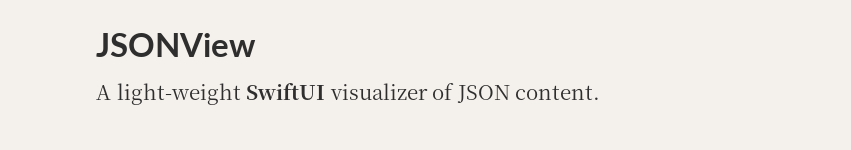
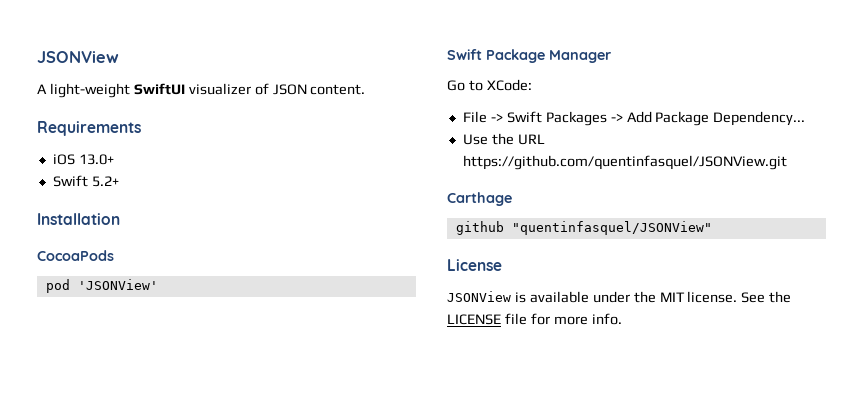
+ Requirements
+ iOS 13.0+
+ Swift 5.2+
+ Installation
+ CocoaPods
+ pod 'JSONView'
+ Swift Package Manager
+ Go to XCode:
+ File -> Swift Packages -> Add Package Dependency...
+ Use the URL https://github.com/quentinfasquel/JSONView.git
+ Carthage
+ github "quentinfasquel/JSONView"
+ License
+ JSONView is available under the MIT license. See the LICENSE file for more info.

